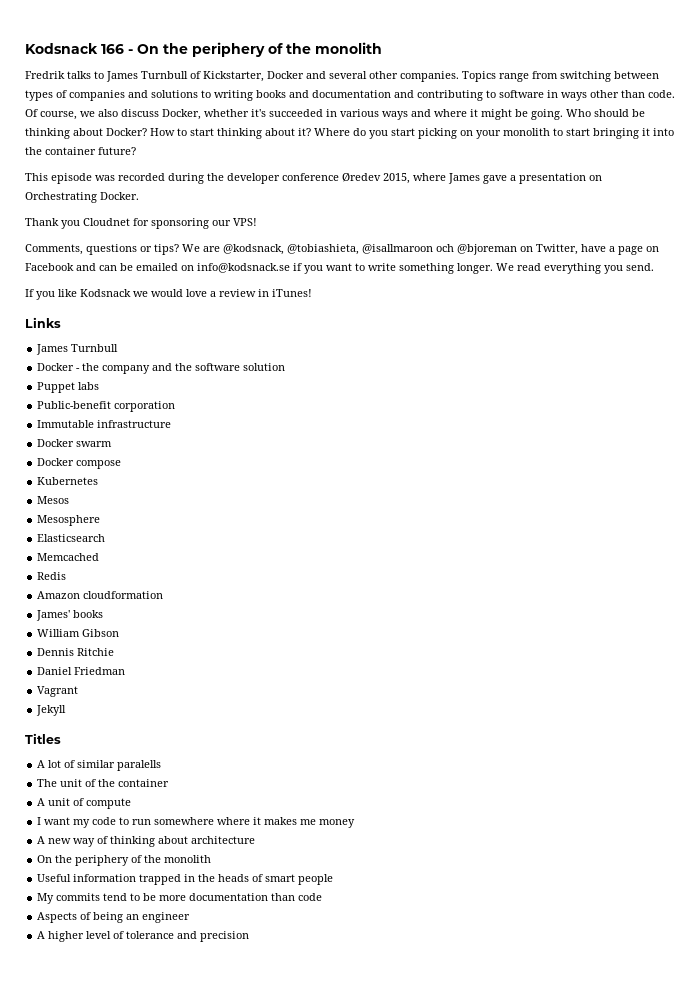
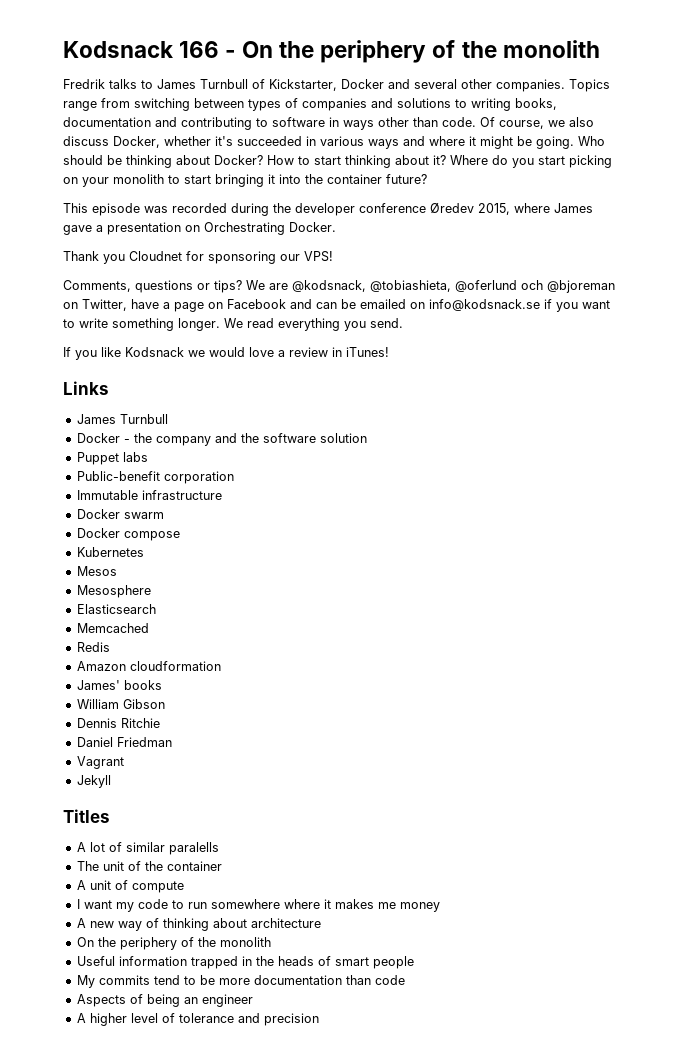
- Topics range from switching between types of companies and solutions to writing books and documentation and contributing to software in ways other than code.
+ Topics range from switching between types of companies and solutions to writing books, documentation and contributing to software in ways other than code.
- We are @kodsnack, @tobiashieta, @isallmaroon och @bjoreman on Twitter, have a page on Facebook and can be emailed on info@kodsnack.se if you want to write something longer.
+ We are @kodsnack, @tobiashieta, @oferlund och @bjoreman on Twitter, have a page on Facebook and can be emailed on info@kodsnack.se if you want to write something longer.

